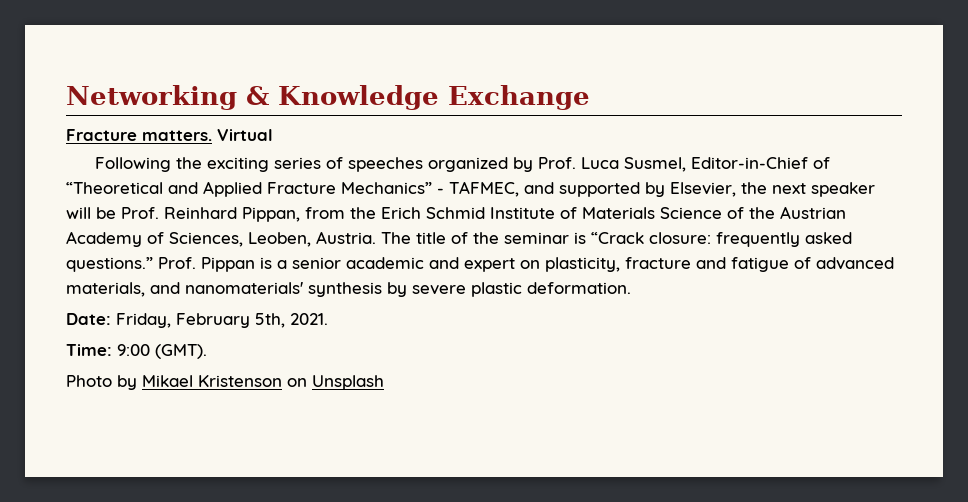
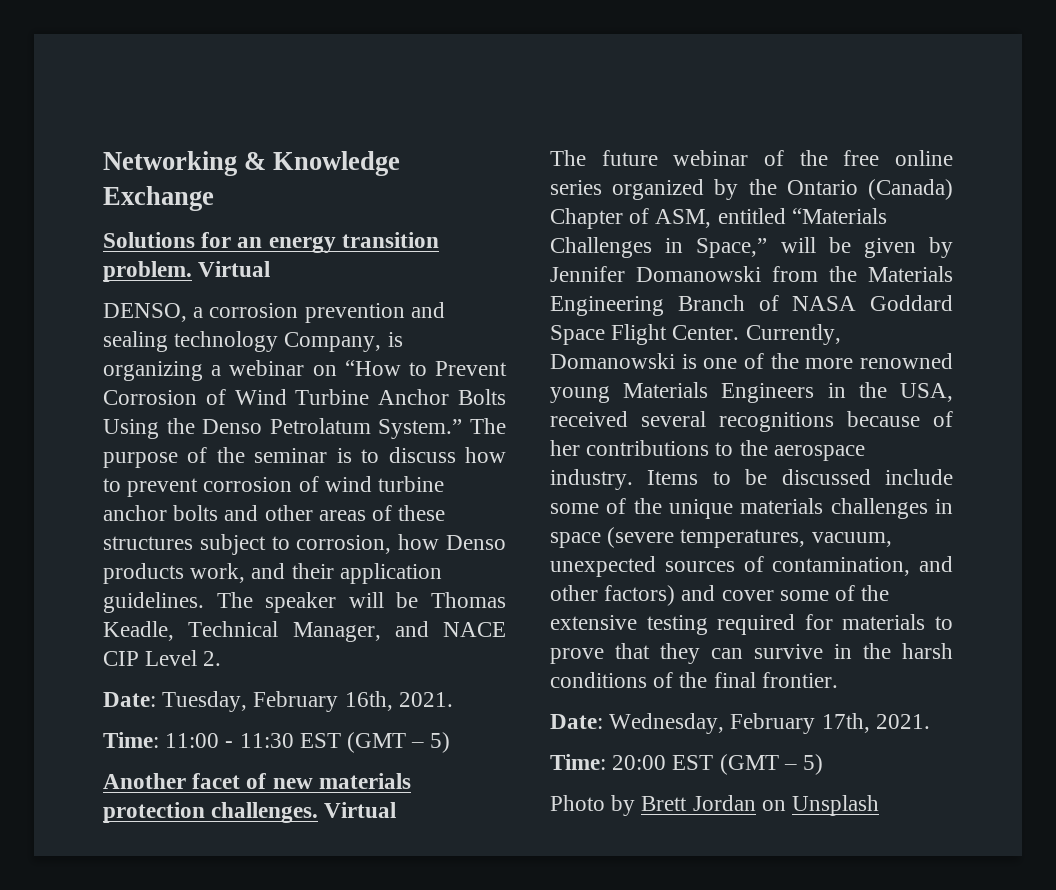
- Fracture matters. Virtual
- Following the exciting series of speeches organized by Prof. Luca Susmel, Editor-in-Chief of “Theoretical and Applied Fracture Mechanics” - TAFMEC, and supported by Elsevier, the next speaker will be Prof. Reinhard Pippan, from the Erich Schmid Institute of Materials Science of the Austrian Academy of Sciences, Leoben, Austria. The title of the seminar is “Crack closure: frequently asked questions.” Prof. Pippan is a senior academic and expert on plasticity, fracture and fatigue of advanced materials, and nanomaterials' synthesis by severe plastic deformation.
- Date: Friday, February 5th, 2021.
- Time: 9:00 (GMT).
+ Solutions for an energy transition problem. Virtual
+ DENSO, a corrosion prevention and sealing technology Company, is organizing a webinar on “How to Prevent Corrosion of Wind Turbine Anchor Bolts Using the Denso Petrolatum System.” The purpose of the seminar is to discuss how to prevent corrosion of wind turbine anchor bolts and other areas of these structures subject to corrosion, how Denso products work, and their application guidelines. The speaker will be Thomas Keadle, Technical Manager, and NACE CIP Level 2.
+ Date: Tuesday, February 16th, 2021.
+ Time: 11:00 - 11:30 EST (GMT – 5)
+ Another facet of new materials protection challenges. Virtual
+ The future webinar of the free online series organized by the Ontario (Canada) Chapter of ASM, entitled “Materials Challenges in Space,” will be given by Jennifer Domanowski from the Materials Engineering Branch of NASA Goddard Space Flight Center. Currently, Domanowski is one of the more renowned young Materials Engineers in the USA, received several recognitions because of her contributions to the aerospace industry. Items to be discussed include some of the unique materials challenges in space (severe temperatures, vacuum, unexpected sources of contamination, and other factors) and cover some of the extensive testing required for materials to prove that they can survive in the harsh conditions of the final frontier.
+ Date: Wednesday, February 17th, 2021.
+ Time: 20:00 EST (GMT – 5)
- Photo by Mikael Kristenson on Unsplash
+ Photo by Brett Jordan on Unsplash

